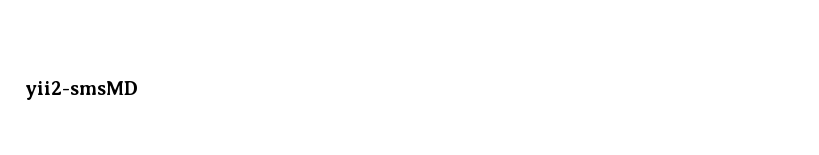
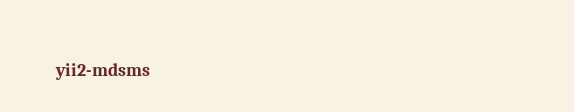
- yii2-smsMD
+ yii2-mdsms

